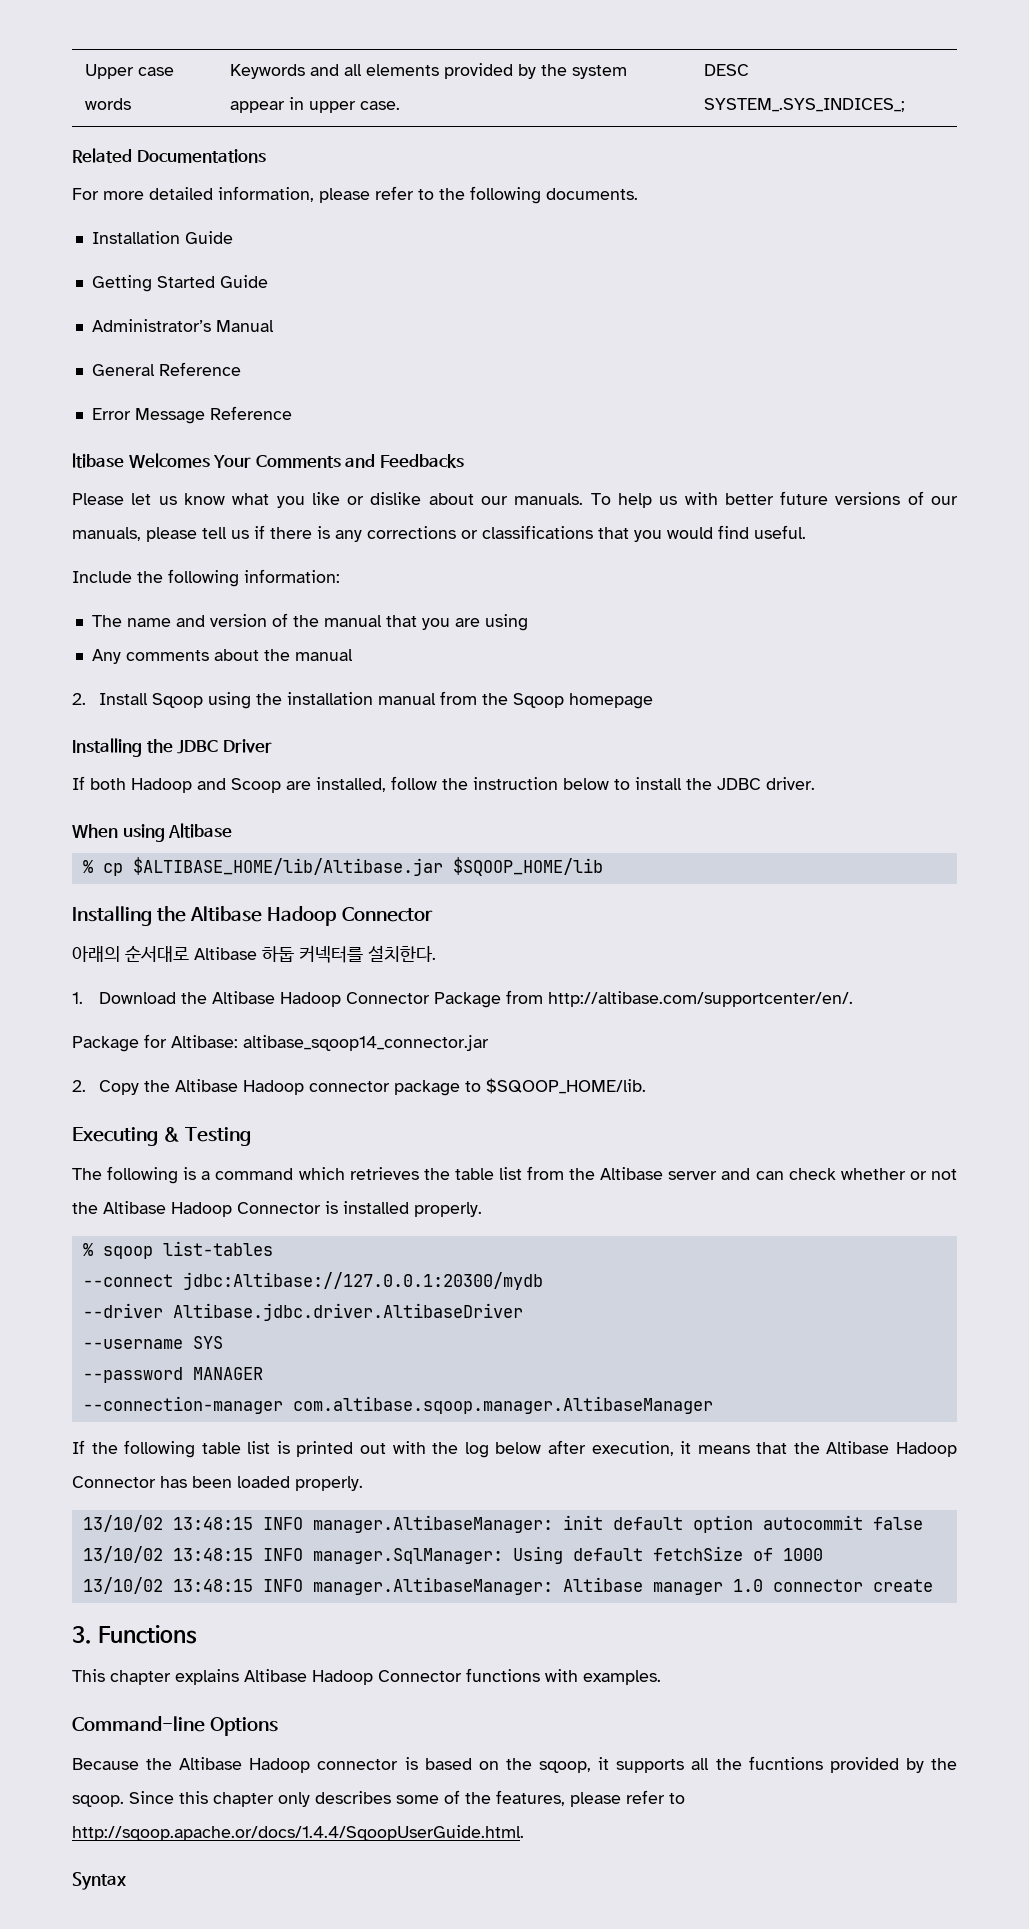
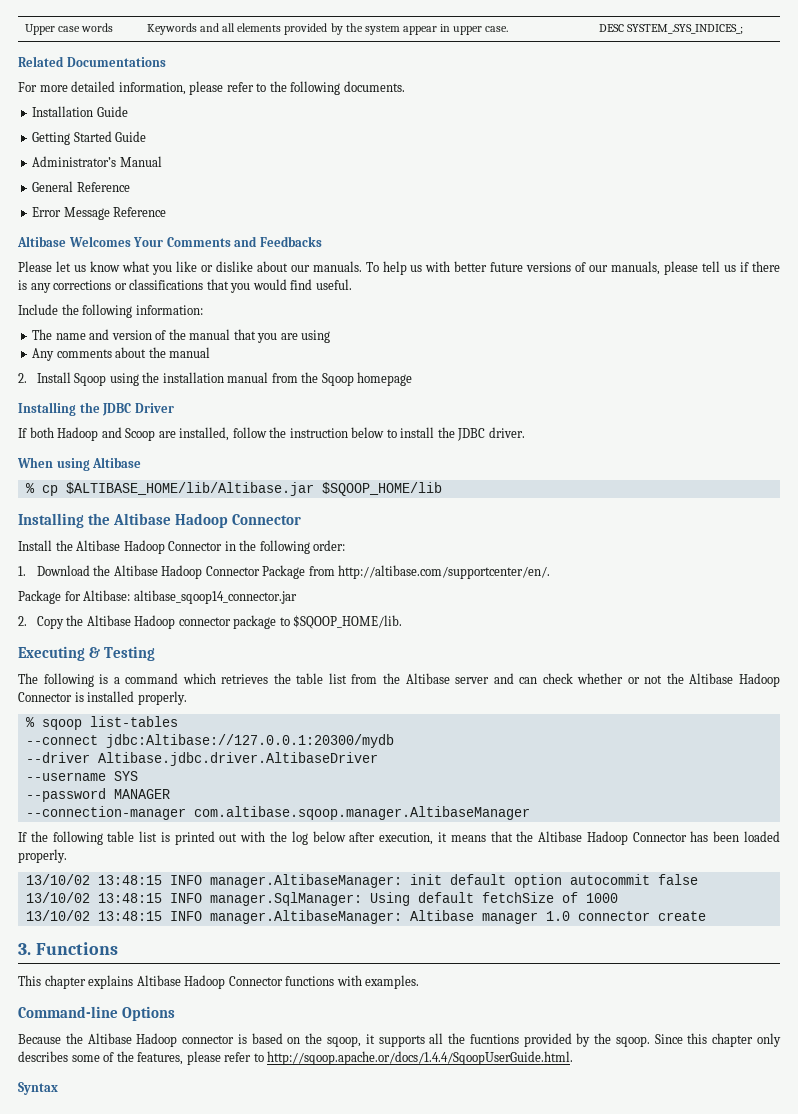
- ltibase Welcomes Your Comments and Feedbacks
+ Altibase Welcomes Your Comments and Feedbacks
- 아래의 순서대로 Altibase 하둡 커넥터를 설치한다.
+ Install the Altibase Hadoop Connector in the following order:

